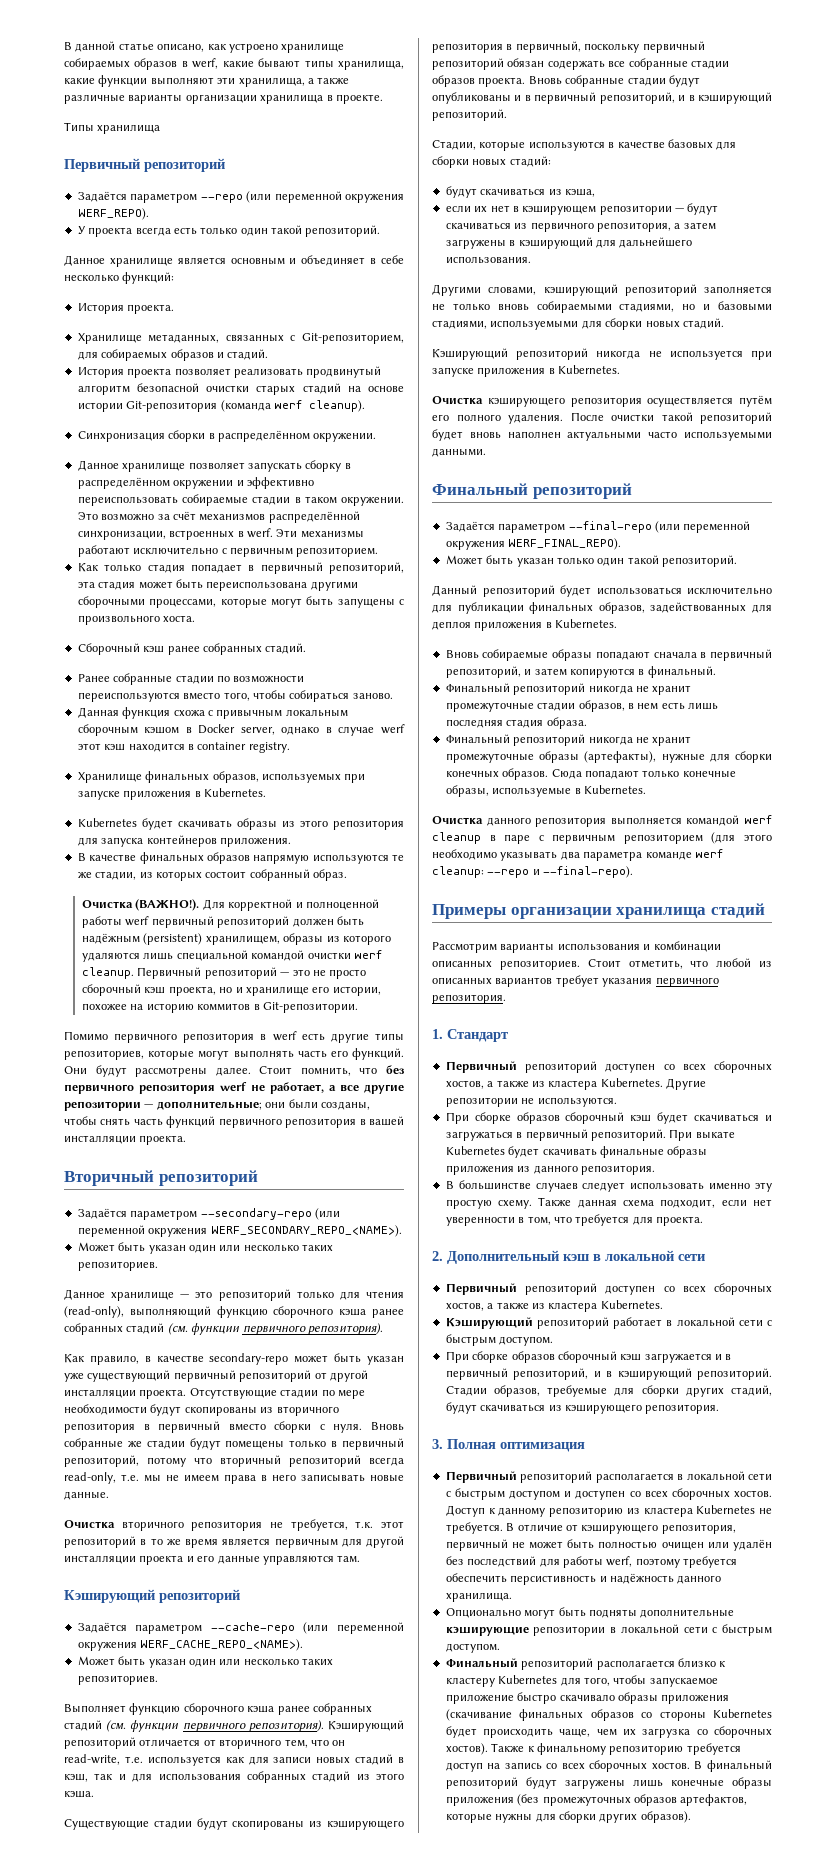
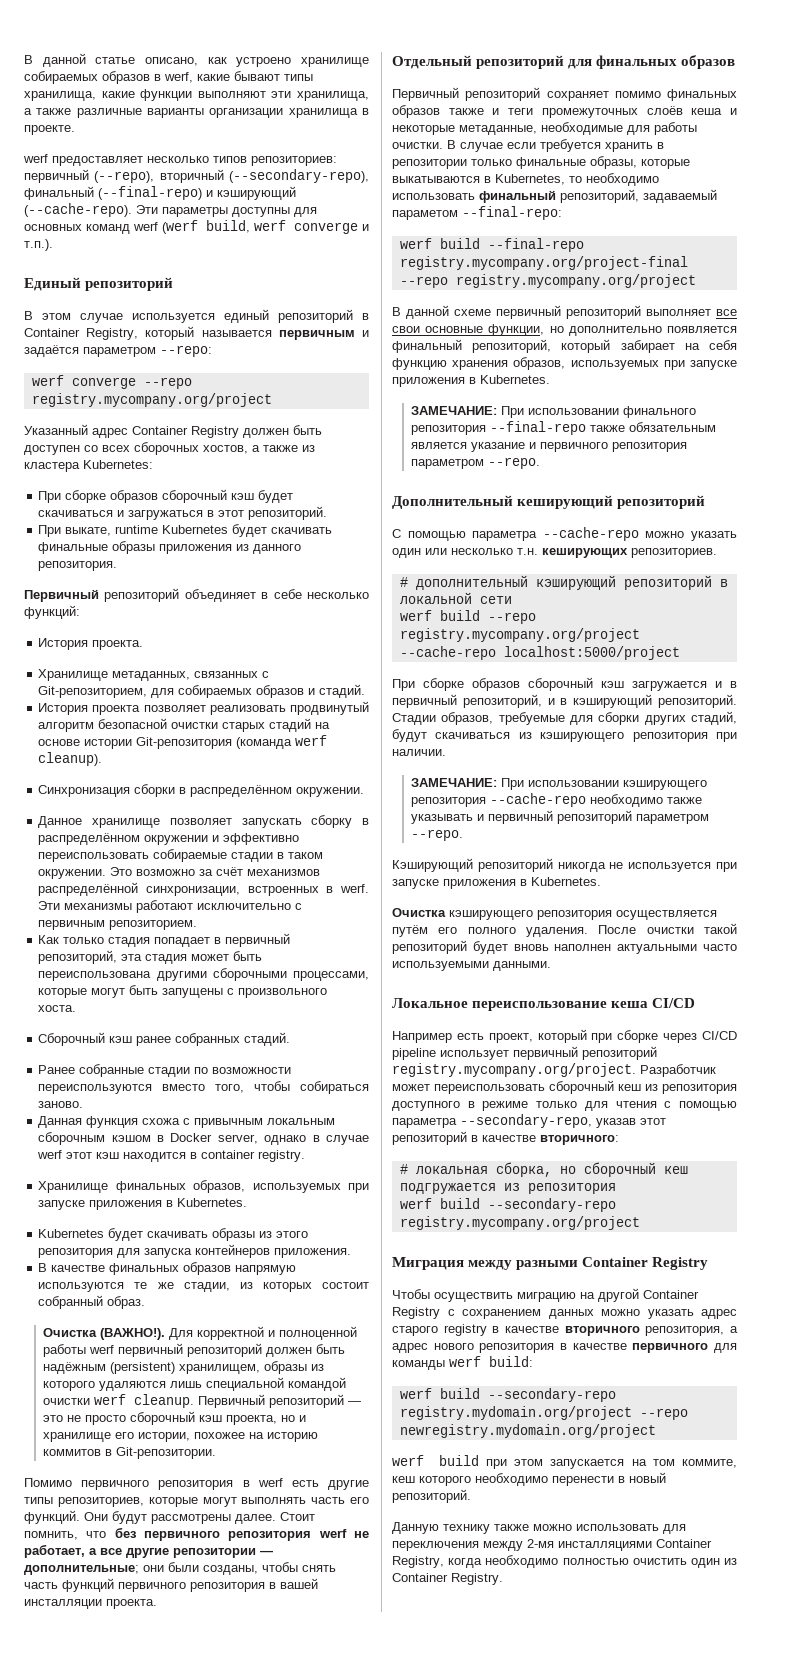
- Типы хранилища
- Первичный репозиторий
- Задаётся параметром --repo (или переменной окружения WERF_REPO).
- У проекта всегда есть только один такой репозиторий.
- Данное хранилище является основным и объединяет в себе несколько функций:
+ werf предоставляет несколько типов репозиториев: первичный (--repo), вторичный (--secondary-repo), финальный (--final-repo) и кэширующий (--cache-repo). Эти параметры доступны для основных команд werf (werf build, werf converge и т.п.).
+ Единый репозиторий
+ В этом случае используется единый репозиторий в Container Registry, который называется первичным и задаётся параметром --repo:
+ werf converge --repo registry.mycompany.org/project
+ Указанный адрес Container Registry должен быть доступен со всех сборочных хостов, а также из кластера Kubernetes:
+ При сборке образов сборочный кэш будет скачиваться и загружаться в этот репозиторий.
+ При выкате, runtime Kubernetes будет скачивать финальные образы приложения из данного репозитория.
+ Первичный репозиторий объединяет в себе несколько функций:
- Вторичный репозиторий
- Задаётся параметром --secondary-repo (или переменной окружения WERF_SECONDARY_REPO_<NAME>).
- Может быть указан один или несколько таких репозиториев.
- Данное хранилище — это репозиторий только для чтения (read-only), выполняющий функцию сборочного кэша ранее собранных стадий (см. функции первичного репозитория).
- Как правило, в качестве secondary-repo может быть указан уже существующий первичный репозиторий от другой инсталляции проекта. Отсутствующие стадии по мере необходимости будут скопированы из вторичного репозитория в первичный вместо сборки с нуля. Вновь собранные же стадии будут помещены только в первичный репозиторий, потому что вторичный репозиторий всегда read-only, т.е. мы не имеем права в него записывать новые данные.
- Очистка вторичного репозитория не требуется, т.к. этот репозиторий в то же время является первичным для другой инсталляции проекта и его данные управляются там.
- Кэширующий репозиторий
- Задаётся параметром --cache-repo (или переменной окружения WERF_CACHE_REPO_<NAME>).
- Может быть указан один или несколько таких репозиториев.
- Выполняет функцию сборочного кэша ранее собранных стадий (см. функции первичного репозитория). Кэширующий репозиторий отличается от вторичного тем, что он read-write, т.е. используется как для записи новых стадий в кэш, так и для использования собранных стадий из этого кэша.
- Существующие стадии будут скопированы из кэширующего репозитория в первичный, поскольку первичный репозиторий обязан содержать все собранные стадии образов проекта. Вновь собранные стадии будут опубликованы и в первичный репозиторий, и в кэширующий репозиторий.
- Стадии, которые используются в качестве базовых для сборки новых стадий:
- будут скачиваться из кэша,
- если их нет в кэширующем репозитории — будут скачиваться из первичного репозитория, а затем загружены в кэширующий для дальнейшего использования.
- Другими словами, кэширующий репозиторий заполняется не только вновь собираемыми стадиями, но и базовыми стадиями, используемыми для сборки новых стадий.
+ Отдельный репозиторий для финальных образов
+ Первичный репозиторий сохраняет помимо финальных образов также и теги промежуточных слоёв кеша и некоторые метаданные, необходимые для работы очистки. В случае если требуется хранить в репозитории только финальные образы, которые выкатываются в Kubernetes, то необходимо использовать финальный репозиторий, задаваемый параметом --final-repo:
+ werf build --final-repo registry.mycompany.org/project-final --repo registry.mycompany.org/project
+ В данной схеме первичный репозиторий выполняет все свои основные функции, но дополнительно появляется финальный репозиторий, который забирает на себя функцию хранения образов, используемых при запуске приложения в Kubernetes.
+ ЗАМЕЧАНИЕ: При использовании финального репозитория --final-repo также обязательным является указание и первичного репозитория параметром --repo.
+ Дополнительный кеширующий репозиторий
+ С помощью параметра --cache-repo можно указать один или несколько т.н. кеширующих репозиториев.
+ # дополнительный кэширующий репозиторий в локальной сети
+ werf build --repo registry.mycompany.org/project --cache-repo localhost:5000/project
+ При сборке образов сборочный кэш загружается и в первичный репозиторий, и в кэширующий репозиторий. Стадии образов, требуемые для сборки других стадий, будут скачиваться из кэширующего репозитория при наличии.
+ ЗАМЕЧАНИЕ: При использовании кэширующего репозитория --cache-repo необходимо также указывать и первичный репозиторий параметром --repo.
  После очистки такой репозиторий будет вновь наполнен актуальными часто используемыми данными.
- Финальный репозиторий
- Задаётся параметром --final-repo (или переменной окружения WERF_FINAL_REPO).
- Может быть указан только один такой репозиторий.
- Данный репозиторий будет использоваться исключительно для публикации финальных образов, задействованных для деплоя приложения в Kubernetes.
- Вновь собираемые образы попадают сначала в первичный репозиторий, и затем копируются в финальный.
- Финальный репозиторий никогда не хранит промежуточные стадии образов, в нем есть лишь последняя стадия образа.
- Финальный репозиторий никогда не хранит промежуточные образы (артефакты), нужные для сборки конечных образов. Сюда попадают только конечные образы, используемые в Kubernetes.
- Очистка данного репозитория выполняется командой werf cleanup в паре с первичным репозиторием (для этого необходимо указывать два параметра команде werf cleanup: --repo и --final-repo).
- Примеры организации хранилища стадий
- Рассмотрим варианты использования и комбинации описанных репозиториев. Стоит отметить, что любой из описанных вариантов требует указания первичного репозитория.
- 1. Стандарт
- Первичный репозиторий доступен со всех сборочных хостов, а также из кластера Kubernetes. Другие репозитории не используются.
- При сборке образов сборочный кэш будет скачиваться и загружаться в первичный репозиторий. При выкате Kubernetes будет скачивать финальные образы приложения из данного репозитория.
- В большинстве случаев следует использовать именно эту простую схему. Также данная схема подходит, если нет уверенности в том, что требуется для проекта.
- 2. Дополнительный кэш в локальной сети
- Первичный репозиторий доступен со всех сборочных хостов, а также из кластера Kubernetes.
- Кэширующий репозиторий работает в локальной сети с быстрым доступом.
- При сборке образов сборочный кэш загружается и в первичный репозиторий, и в кэширующий репозиторий. Стадии образов, требуемые для сборки других стадий, будут скачиваться из кэширующего репозитория.
- 3. Полная оптимизация
- Первичный репозиторий располагается в локальной сети с быстрым доступом и доступен со всех сборочных хостов. Доступ к данному репозиторию из кластера Kubernetes не требуется. В отличие от кэширующего репозитория, первичный не может быть полностью очищен или удалён без последствий для работы werf, поэтому требуется обеспечить персистивность и надёжность данного хранилища.
- Опционально могут быть подняты дополнительные кэширующие репозитории в локальной сети с быстрым доступом.
- Финальный репозиторий располагается близко к кластеру Kubernetes для того, чтобы запускаемое приложение быстро скачивало образы приложения (скачивание финальных образов со стороны Kubernetes будет происходить чаще, чем их загрузка со сборочных хостов). Также к финальному репозиторию требуется доступ на запись со всех сборочных хостов. В финальный репозиторий будут загружены лишь конечные образы приложения (без промежуточных образов артефактов, которые нужны для сборки других образов).
+ Локальное переиспользование кеша CI/CD
+ Например есть проект, который при сборке через CI/CD pipeline использует первичный репозиторий registry.mycompany.org/project. Разработчик может переиспользовать сборочный кеш из репозитория доступного в режиме только для чтения с помощью параметра --secondary-repo, указав этот репозиторий в качестве вторичного:
+ # локальная сборка, но сборочный кеш подгружается из репозитория
+ werf build --secondary-repo registry.mycompany.org/project
+ Миграция между разными Container Registry
+ Чтобы осуществить миграцию на другой Container Registry с сохранением данных можно указать адрес старого registry в качестве вторичного репозитория, а адрес нового репозитория в качестве первичного для команды werf build:
+ werf build --secondary-repo registry.mydomain.org/project --repo newregistry.mydomain.org/project
+ werf build при этом запускается на том коммите, кеш которого необходимо перенести в новый репозиторий.
+ Данную технику также можно использовать для переключения между 2-мя инсталляциями Container Registry, когда необходимо полностью очистить один из Container Registry.

